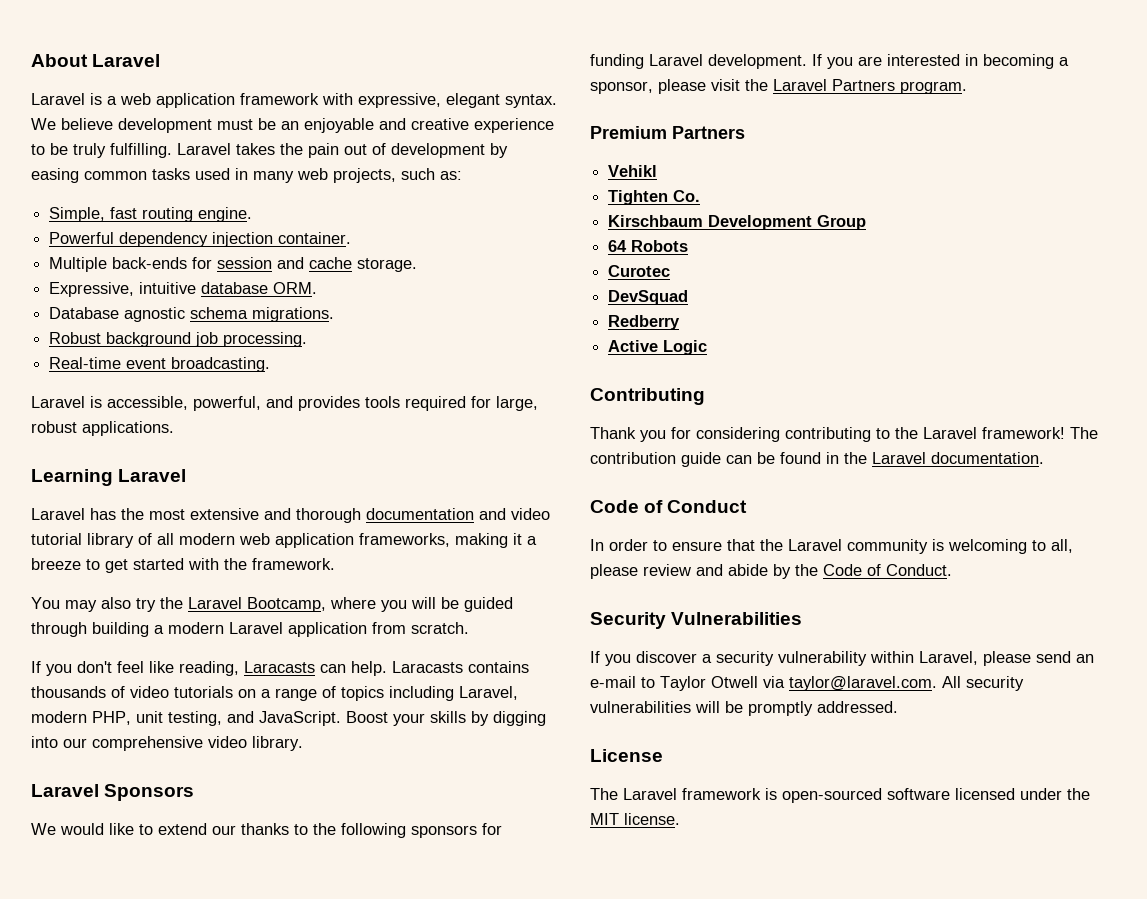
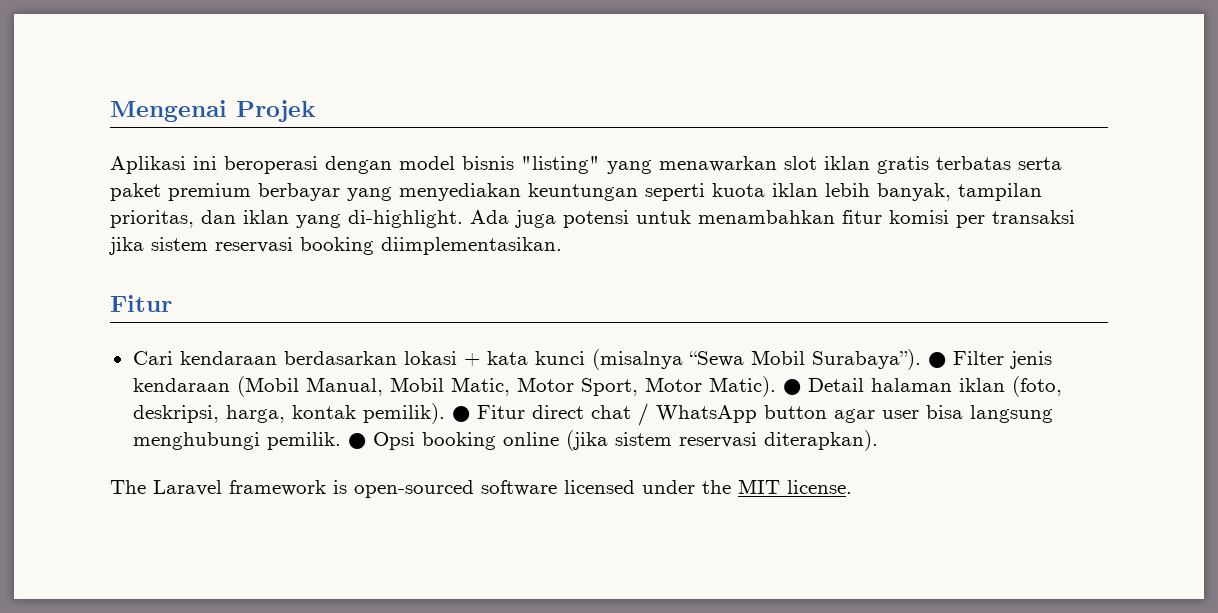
- About Laravel
- Laravel is a web application framework with expressive, elegant syntax. We believe development must be an enjoyable and creative experience to be truly fulfilling. Laravel takes the pain out of development by easing common tasks used in many web projects, such as:
- Simple, fast routing engine.
- Powerful dependency injection container.
- Multiple back-ends for session and cache storage.
- Expressive, intuitive database ORM.
- Database agnostic schema migrations.
- Robust background job processing.
- Real-time event broadcasting.
- Laravel is accessible, powerful, and provides tools required for large, robust applications.
- Learning Laravel
- Laravel has the most extensive and thorough documentation and video tutorial library of all modern web application frameworks, making it a breeze to get started with the framework.
- You may also try the Laravel Bootcamp, where you will be guided through building a modern Laravel application from scratch.
- If you don't feel like reading, Laracasts can help. Laracasts contains thousands of video tutorials on a range of topics including Laravel, modern PHP, unit testing, and JavaScript. Boost your skills by digging into our comprehensive video library.
- Laravel Sponsors
- We would like to extend our thanks to the following sponsors for funding Laravel development. If you are interested in becoming a sponsor, please visit the Laravel Partners program.
- Premium Partners
- Vehikl
- Tighten Co.
- Kirschbaum Development Group
- 64 Robots
- Curotec
- DevSquad
- Redberry
- Active Logic
- Contributing
- Thank you for considering contributing to the Laravel framework! The contribution guide can be found in the Laravel documentation.
- Code of Conduct
- In order to ensure that the Laravel community is welcoming to all, please review and abide by the Code of Conduct.
- Security Vulnerabilities
- If you discover a security vulnerability within Laravel, please send an e-mail to Taylor Otwell via taylor@laravel.com. All security vulnerabilities will be promptly addressed.
- License
+ Mengenai Projek
+ Aplikasi ini beroperasi dengan model bisnis "listing" yang menawarkan slot iklan gratis terbatas serta paket premium berbayar yang menyediakan keuntungan seperti kuota iklan lebih banyak, tampilan prioritas, dan iklan yang di-highlight. Ada juga potensi untuk menambahkan fitur komisi per transaksi jika sistem reservasi booking diimplementasikan.
+ Fitur
+ Cari kendaraan berdasarkan lokasi + kata kunci (misalnya “Sewa Mobil Surabaya”). ● Filter jenis kendaraan (Mobil Manual, Mobil Matic, Motor Sport, Motor Matic). ● Detail halaman iklan (foto, deskripsi, harga, kontak pemilik). ● Fitur direct chat / WhatsApp button agar user bisa langsung menghubungi pemilik. ● Opsi booking online (jika sistem reservasi diterapkan).

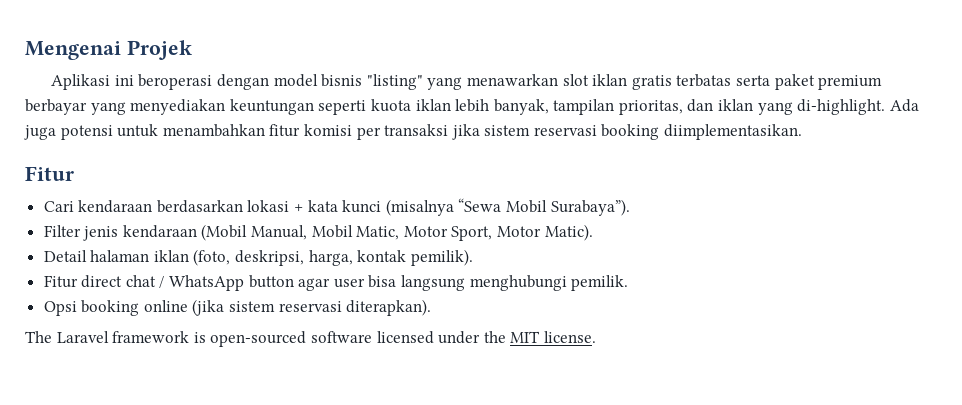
- Cari kendaraan berdasarkan lokasi + kata kunci (misalnya “Sewa Mobil Surabaya”). ● Filter jenis kendaraan (Mobil Manual, Mobil Matic, Motor Sport, Motor Matic). ● Detail halaman iklan (foto, deskripsi, harga, kontak pemilik). ● Fitur direct chat / WhatsApp button agar user bisa langsung menghubungi pemilik. ● Opsi booking online (jika sistem reservasi diterapkan).
+ Cari kendaraan berdasarkan lokasi + kata kunci (misalnya “Sewa Mobil Surabaya”).
+ Filter jenis kendaraan (Mobil Manual, Mobil Matic, Motor Sport, Motor Matic).
+ Detail halaman iklan (foto, deskripsi, harga, kontak pemilik).
+ Fitur direct chat / WhatsApp button agar user bisa langsung menghubungi pemilik.
+ Opsi booking online (jika sistem reservasi diterapkan).

